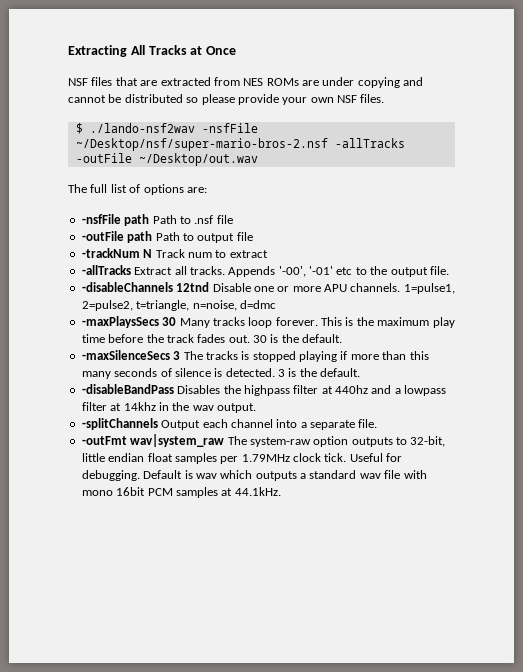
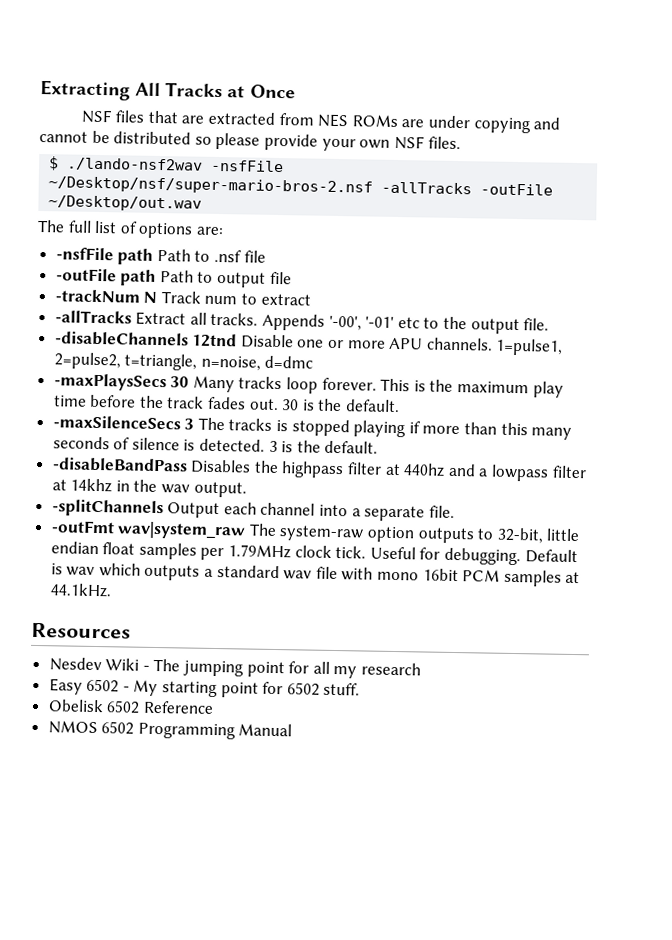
+ Resources
+ Nesdev Wiki - The jumping point for all my research
+ Easy 6502 - My starting point for 6502 stuff.
+ Obelisk 6502 Reference
+ NMOS 6502 Programming Manual

